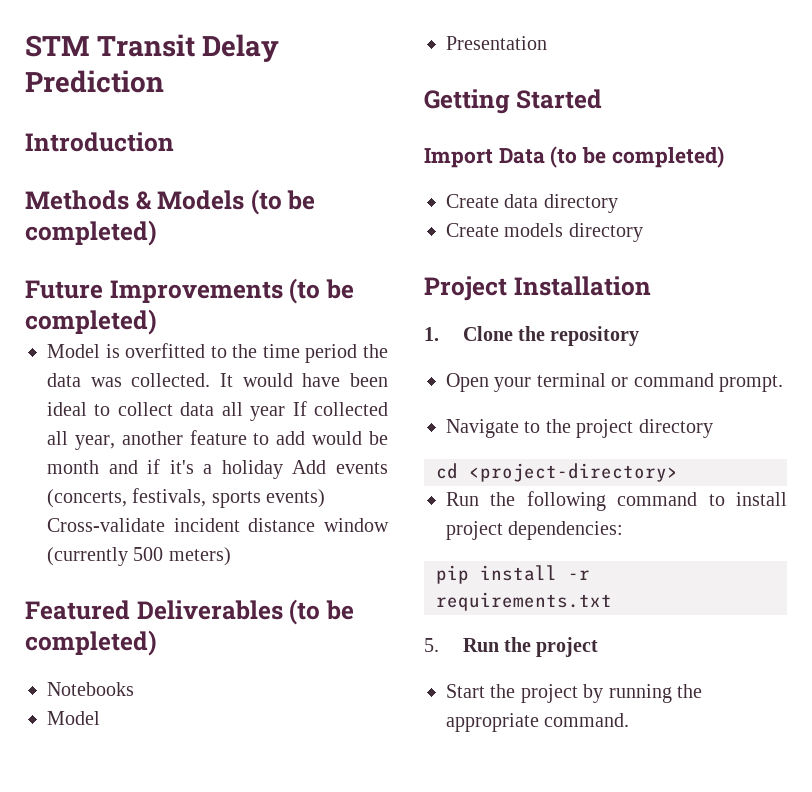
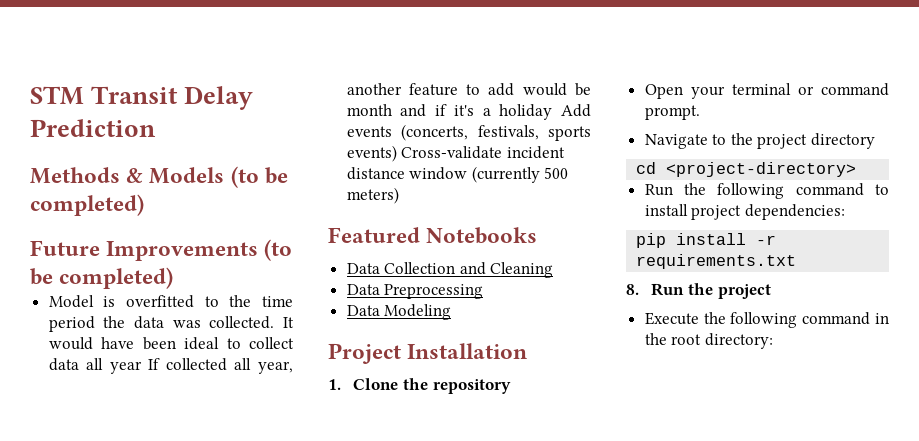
- Introduction
- Featured Deliverables (to be completed)
- Notebooks
- Model
- Presentation
- Getting Started
- Import Data (to be completed)
- Create data directory
- Create models directory
+ Featured Notebooks
+ Data Collection and Cleaning
+ Data Preprocessing
+ Data Modeling
- 5. Run the project
+ 8. Run the project
- Start the project by running the appropriate command.
+ Execute the following command in the root directory:

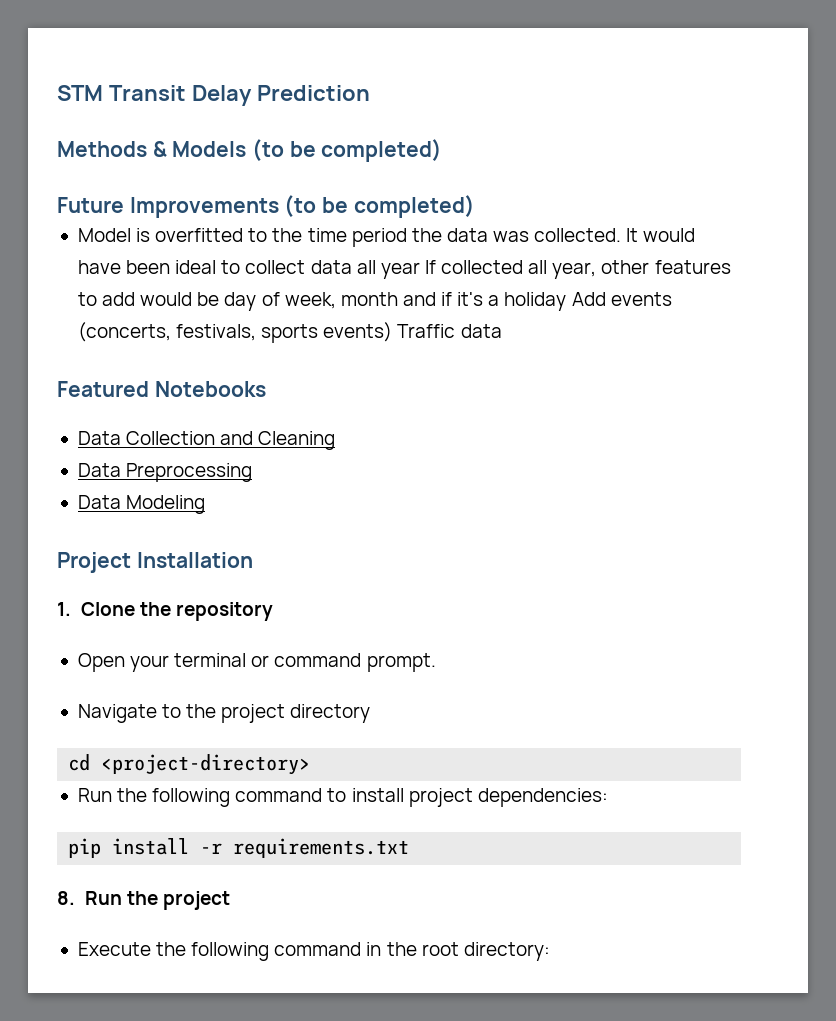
- It would have been ideal to collect data all year If collected all year, another feature to add would be month and if it's a holiday Add events (concerts, festivals, sports events) Cross-validate incident distance window (currently 500 meters)
+ It would have been ideal to collect data all year If collected all year, other features to add would be day of week, month and if it's a holiday Add events (concerts, festivals, sports events) Traffic data

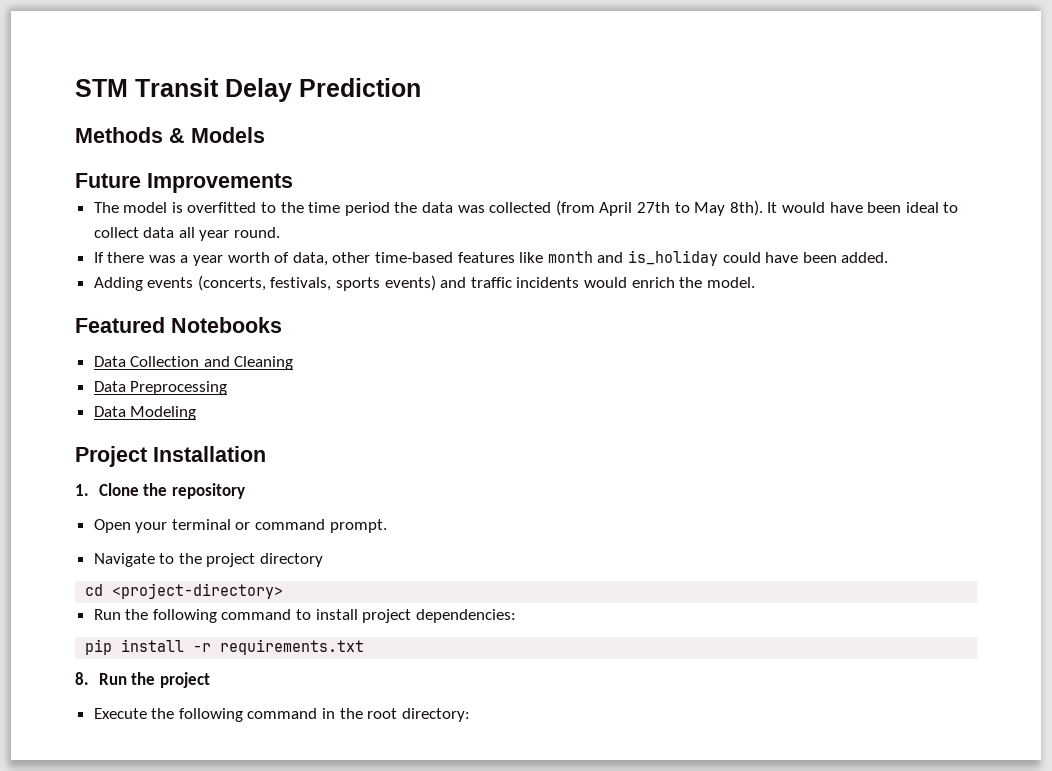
- Methods & Models (to be completed)
+ Methods & Models
- Future Improvements (to be completed)
- Model is overfitted to the time period the data was collected.
+ Future Improvements
+ The model is overfitted to the time period the data was collected (from April 27th to May 8th).
- It would have been ideal to collect data all year If collected all year, other features to add would be day of week, month and if it's a holiday Add events (concerts, festivals, sports events) Traffic data
+ It would have been ideal to collect data all year round.
+ If there was a year worth of data, other time-based features like month and is_holiday could have been added.
+ Adding events (concerts, festivals, sports events) and traffic incidents would enrich the model.

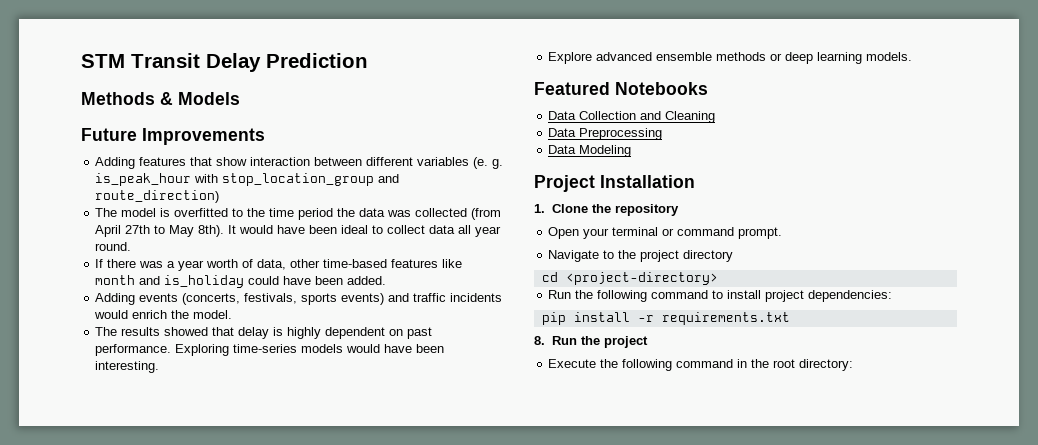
+ Adding features that show interaction between different variables (e. g. is_peak_hour with stop_location_group and route_direction)
+ The results showed that delay is highly dependent on past performance. Exploring time-series models would have been interesting.
+ Explore advanced ensemble methods or deep learning models.

